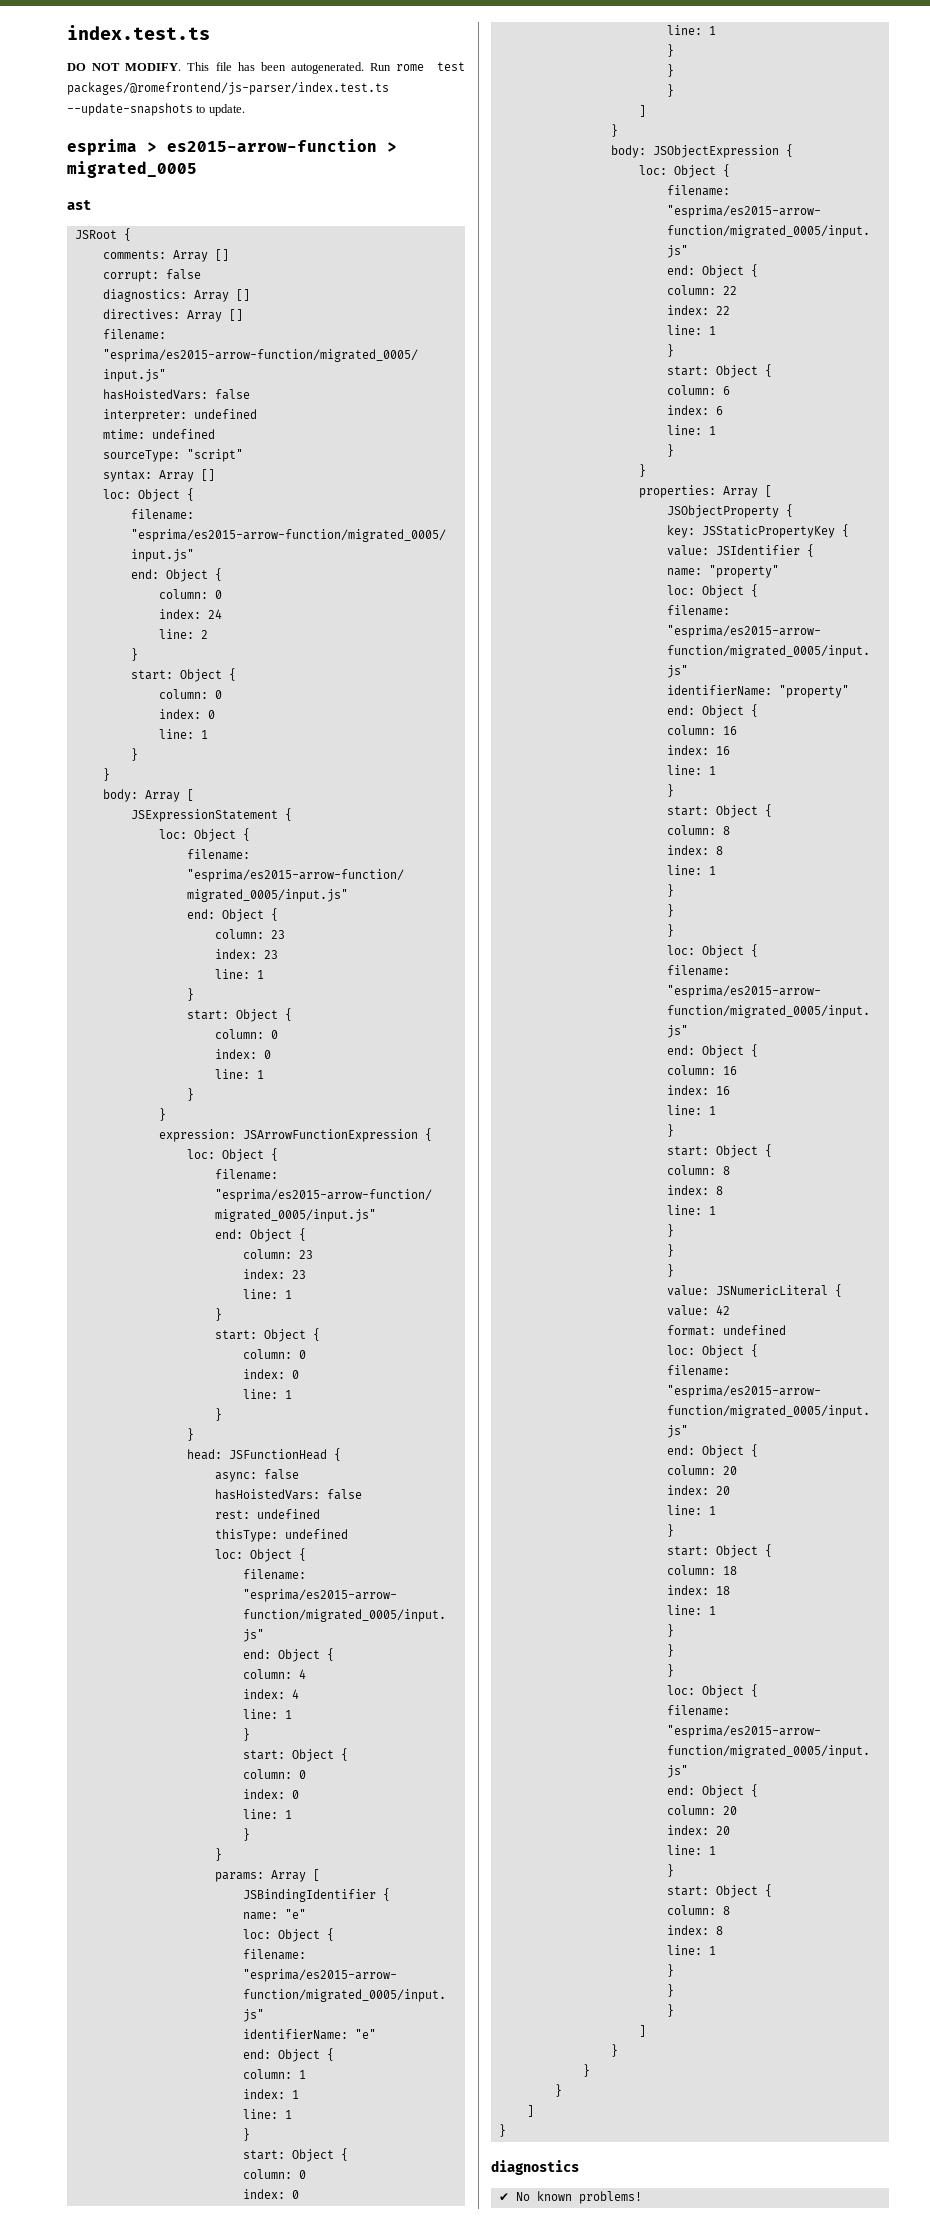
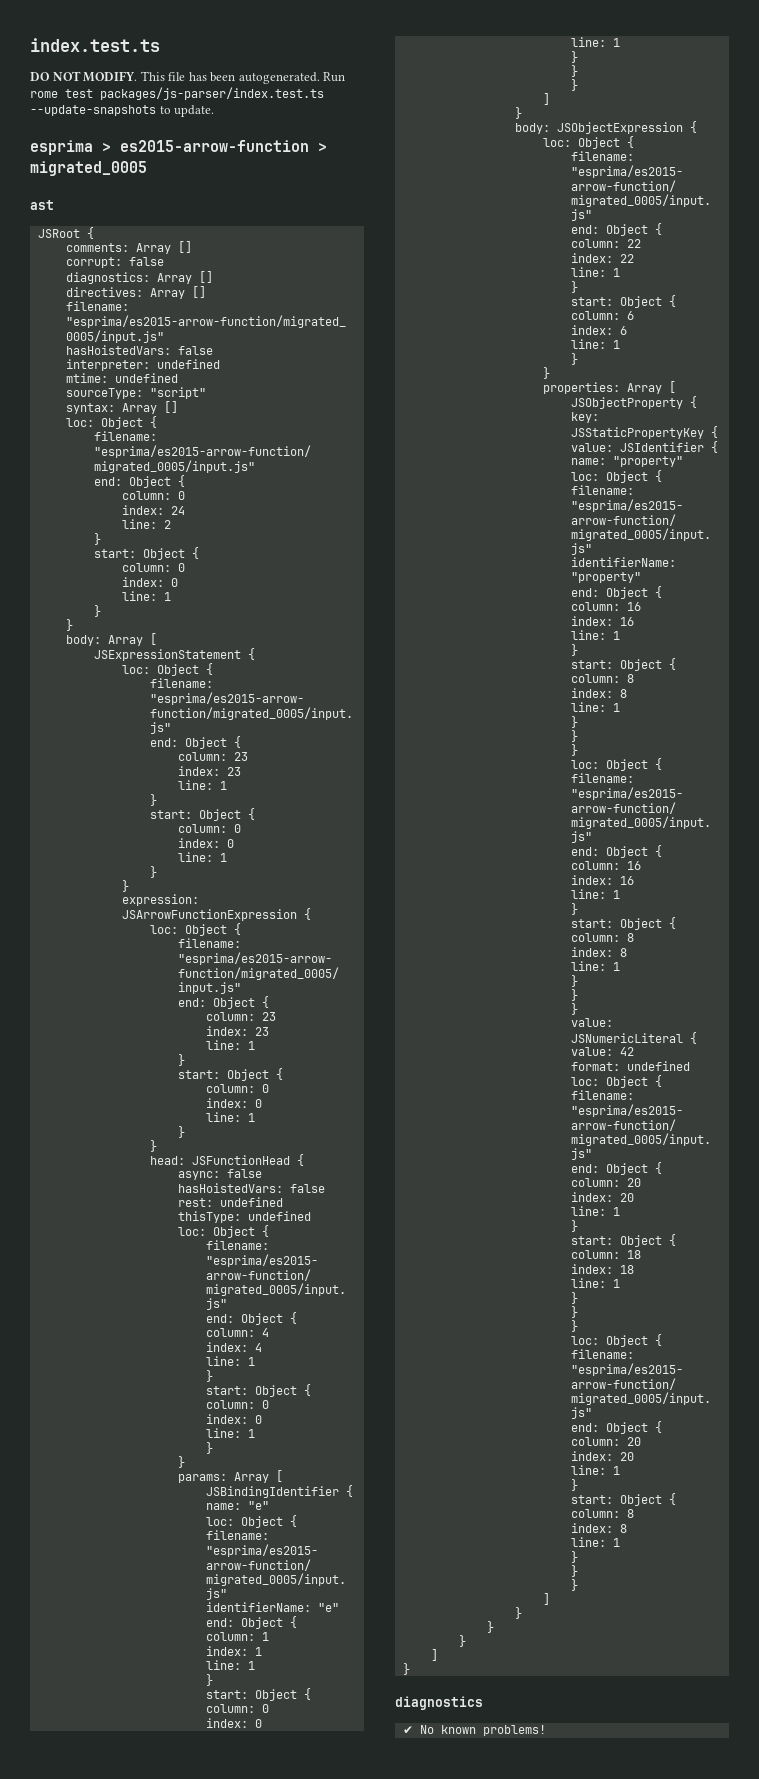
- Run rome test packages/@romefrontend/js-parser/index.test.ts --update-snapshots to update.
+ Run rome test packages/js-parser/index.test.ts --update-snapshots to update.

